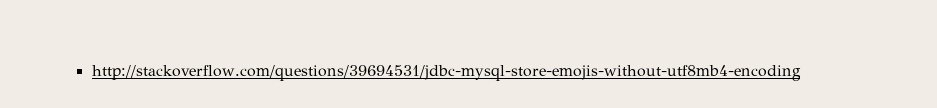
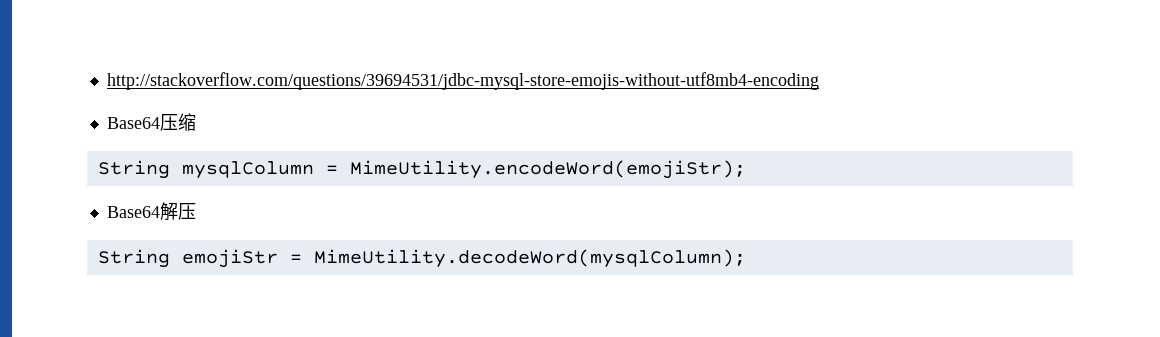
+ Base64压缩
+ String mysqlColumn = MimeUtility.encodeWord(emojiStr);
+ Base64解压
+ String emojiStr = MimeUtility.decodeWord(mysqlColumn);

